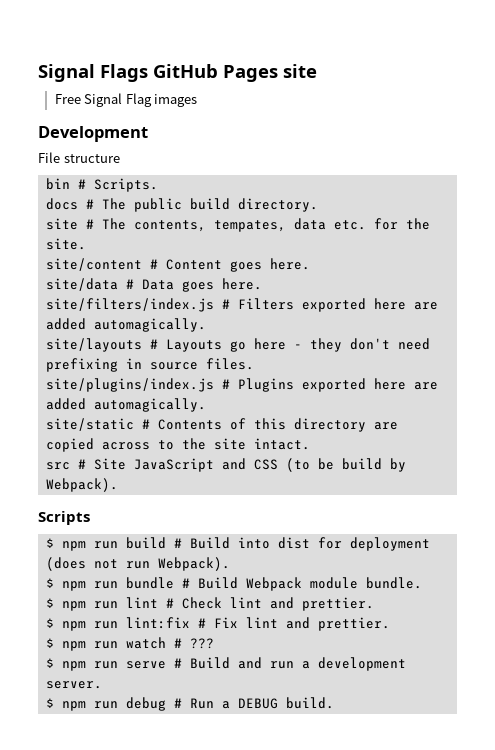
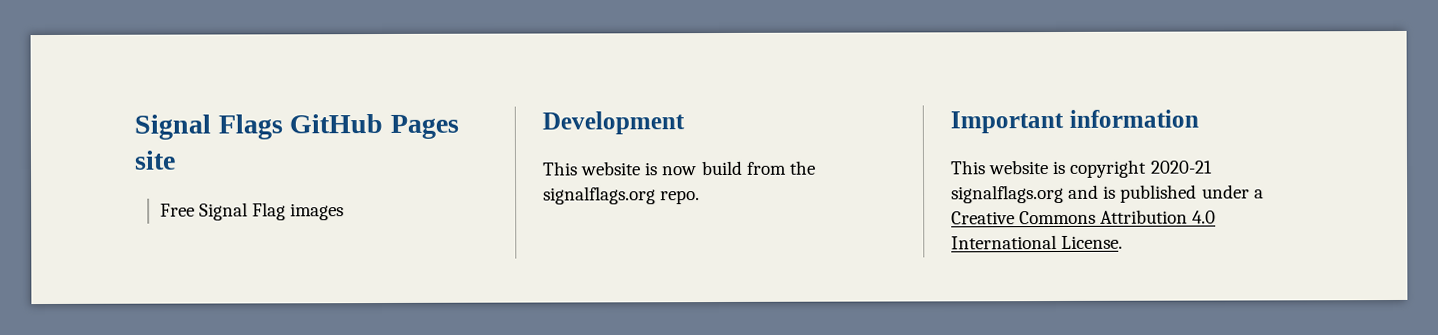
- File structure
- bin # Scripts.
- docs # The public build directory.
- site # The contents, tempates, data etc. for the site.
- site/content # Content goes here.
- site/data # Data goes here.
- site/filters/index.js # Filters exported here are added automagically.
- site/layouts # Layouts go here - they don't need prefixing in source files.
- site/plugins/index.js # Plugins exported here are added automagically.
- site/static # Contents of this directory are copied across to the site intact.
- src # Site JavaScript and CSS (to be build by Webpack).
- Scripts
- $ npm run build # Build into dist for deployment (does not run Webpack).
- $ npm run bundle # Build Webpack module bundle.
- $ npm run lint # Check lint and prettier.
- $ npm run lint:fix # Fix lint and prettier.
- $ npm run watch # ???
- $ npm run serve # Build and run a development server.
- $ npm run debug # Run a DEBUG build.
+ This website is now build from the signalflags.org repo.
+ Important information
+ This website is copyright 2020-21 signalflags.org and is published under a Creative Commons Attribution 4.0 International License.

